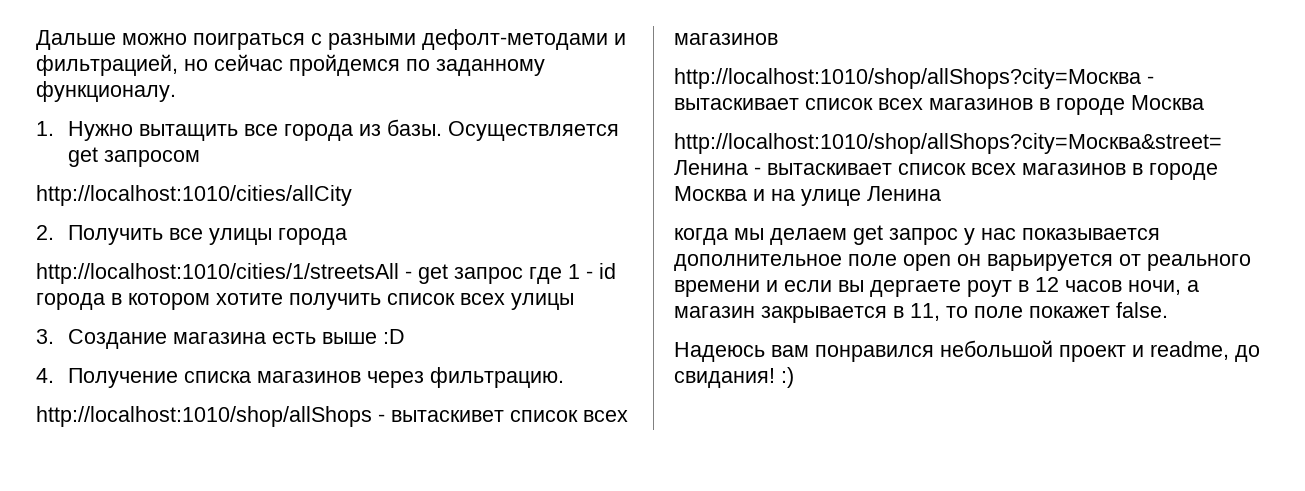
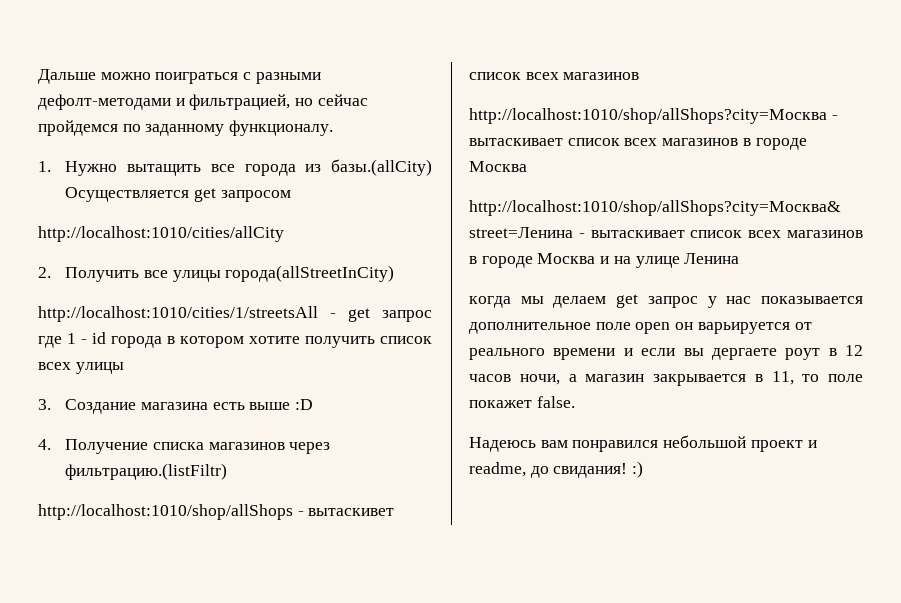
- 1. Нужно вытащить все города из базы. Осуществляется get запросом
+ 1. Нужно вытащить все города из базы.(allCity) Осуществляется get запросом
- 2. Получить все улицы города
+ 2. Получить все улицы города(allStreetInCity)
- 4. Получение списка магазинов через фильтрацию.
+ 4. Получение списка магазинов через фильтрацию.(listFiltr)

